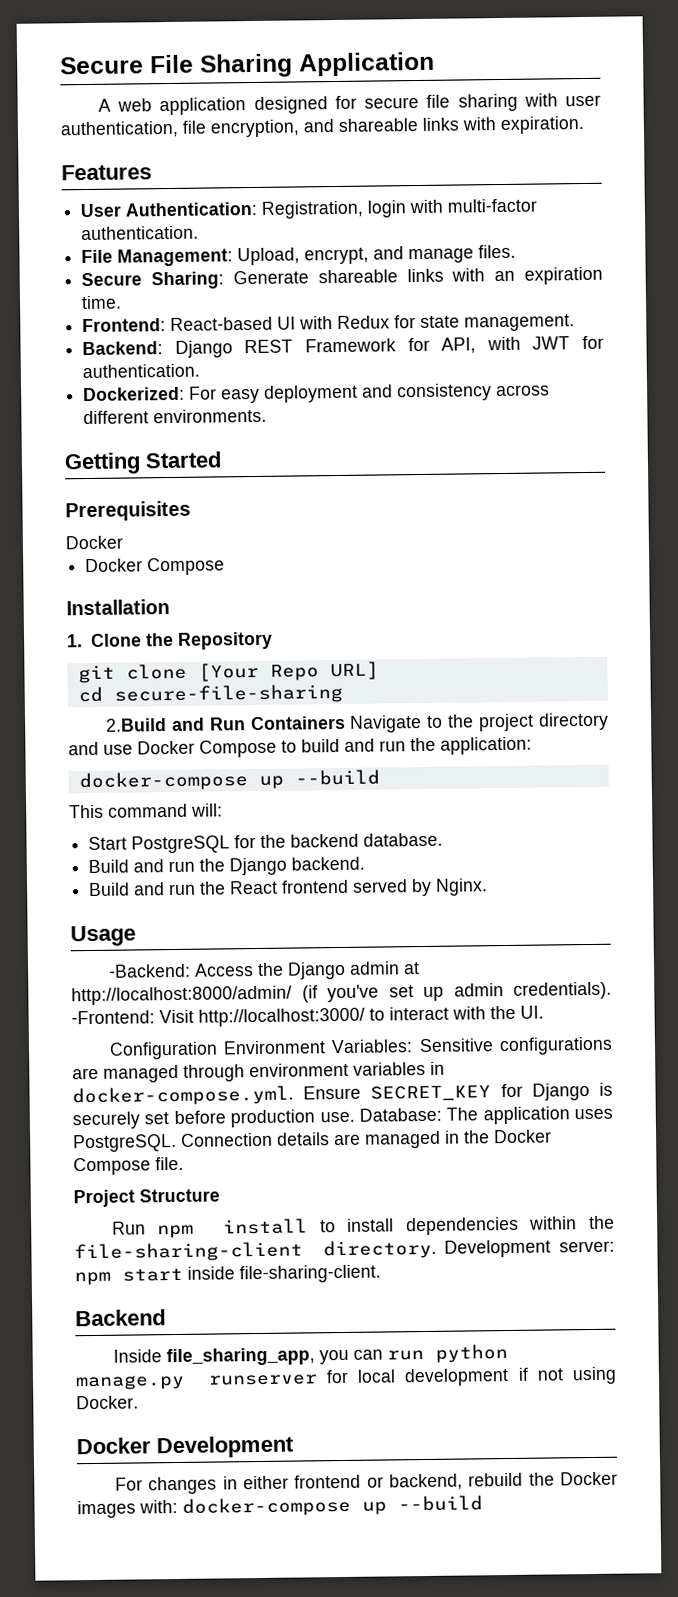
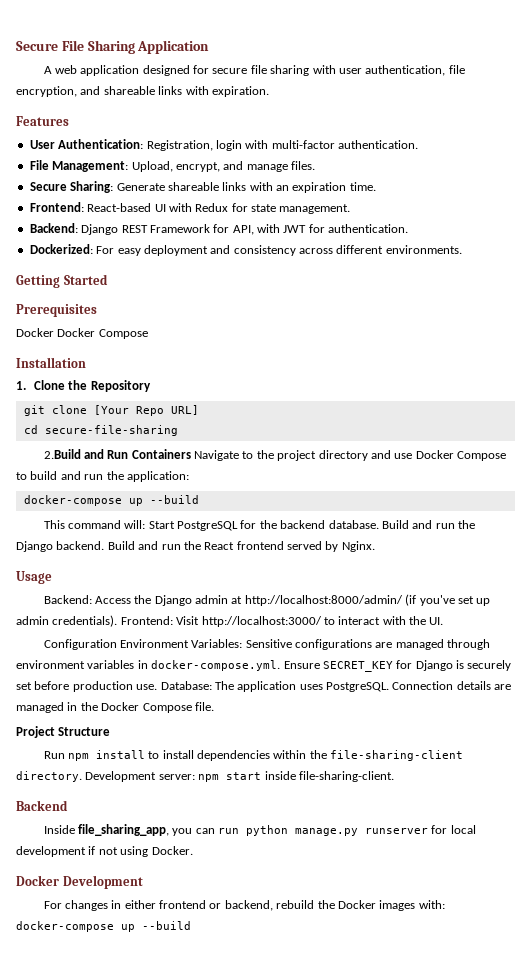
  Prerequisites
- Docker
- Docker Compose
+ Docker Docker Compose
- This command will:
- Start PostgreSQL for the backend database.
- Build and run the Django backend.
- Build and run the React frontend served by Nginx.
+ This command will: Start PostgreSQL for the backend database. Build and run the Django backend. Build and run the React frontend served by Nginx.
- -Backend: Access the Django admin at http://localhost:8000/admin/ (if you've set up admin credentials).
+ Backend: Access the Django admin at http://localhost:8000/admin/ (if you've set up admin credentials).
- -Frontend: Visit http://localhost:3000/ to interact with the UI.
+ Frontend: Visit http://localhost:3000/ to interact with the UI.

